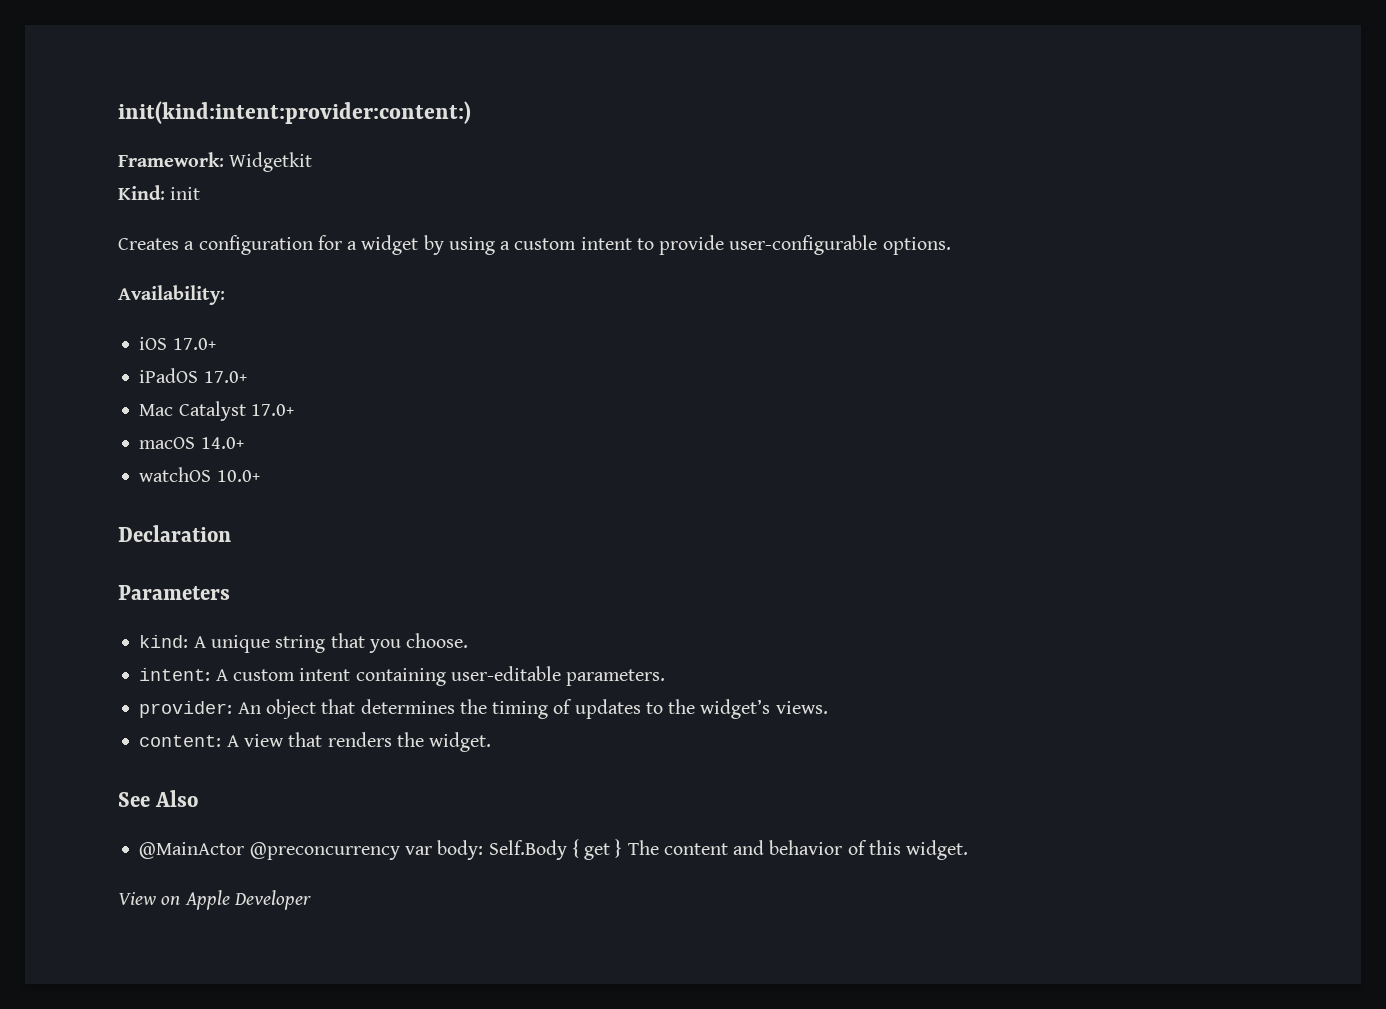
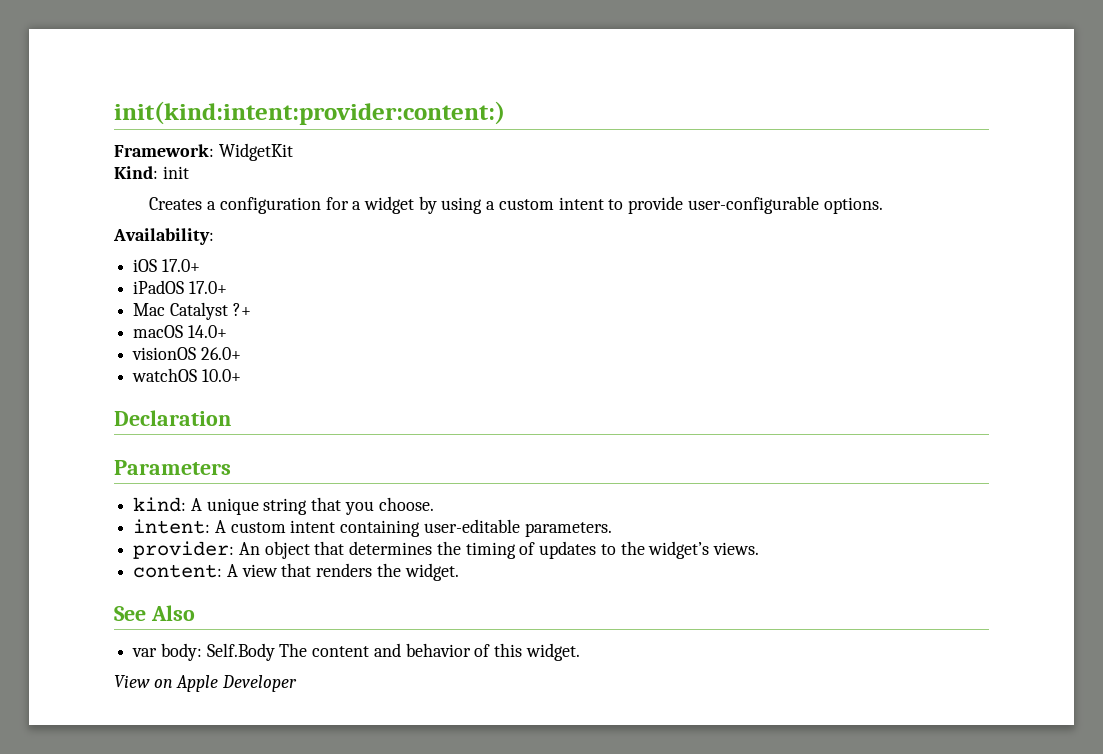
- Framework: Widgetkit
+ Framework: WidgetKit
- Mac Catalyst 17.0+
+ Mac Catalyst ?+
+ visionOS 26.0+
- @MainActor @preconcurrency var body: Self.Body { get } The content and behavior of this widget.
+ var body: Self.Body The content and behavior of this widget.

